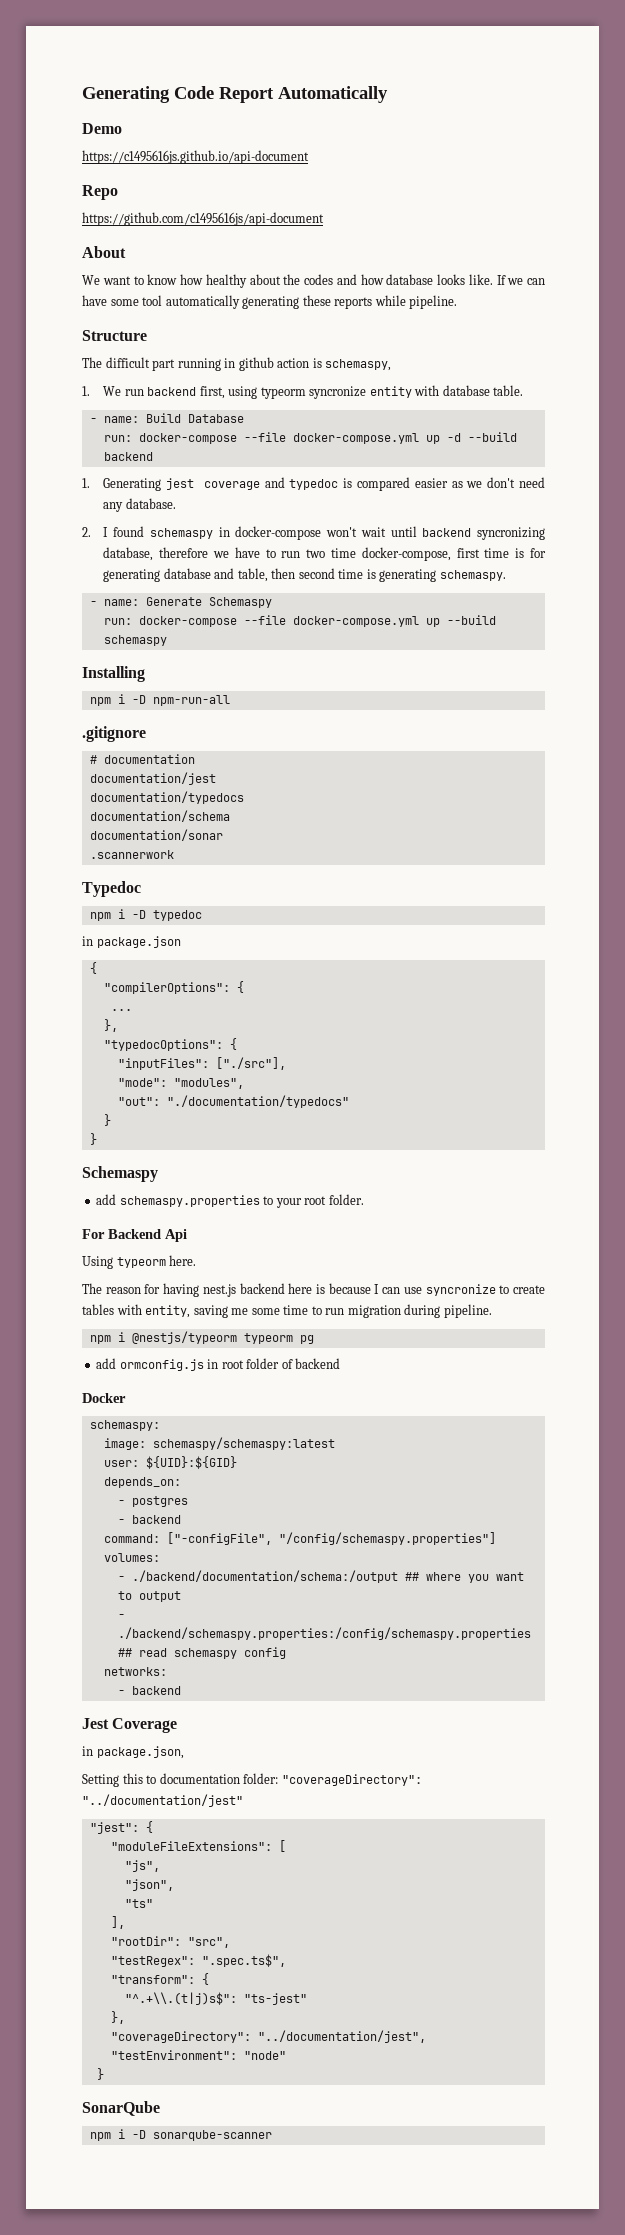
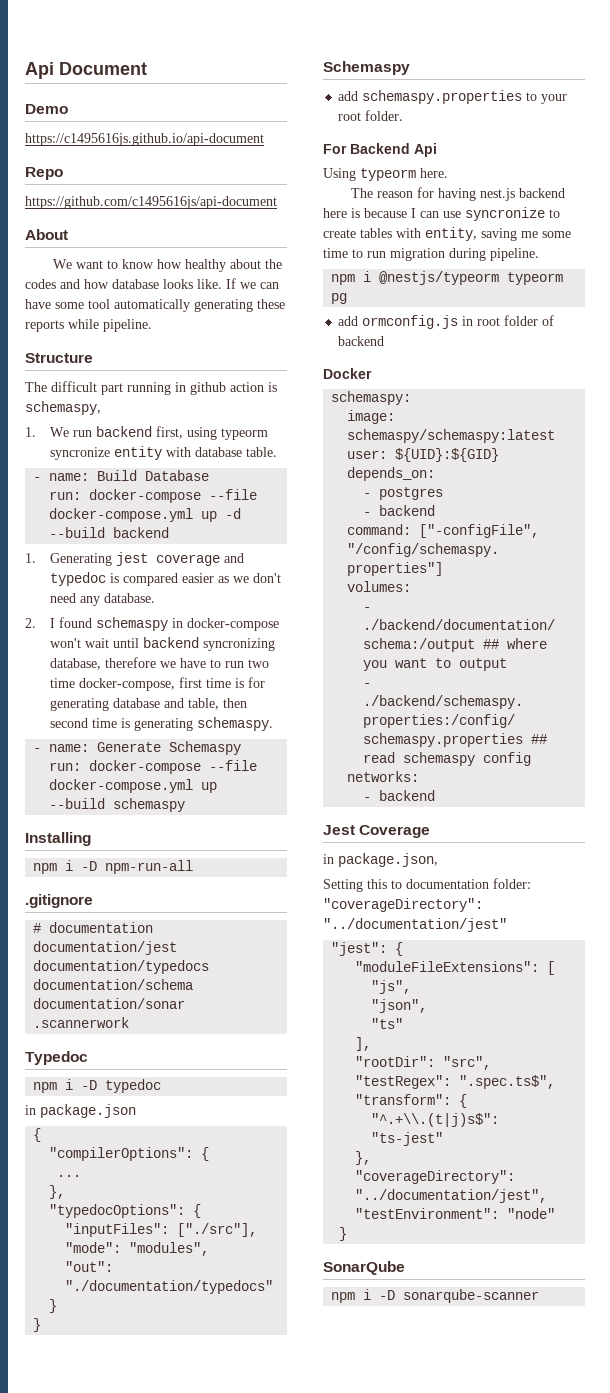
- Generating Code Report Automatically
+ Api Document

